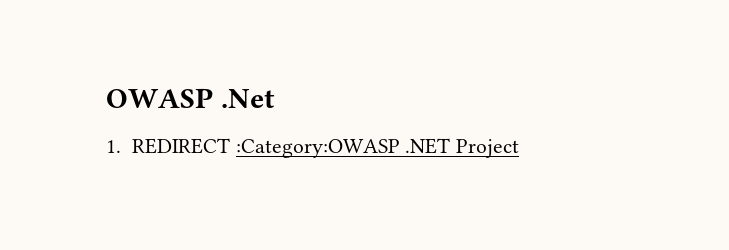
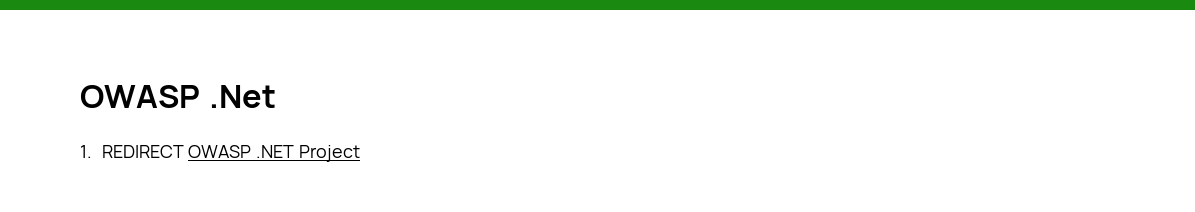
- 1. REDIRECT :Category:OWASP .NET Project
+ 1. REDIRECT OWASP .NET Project

